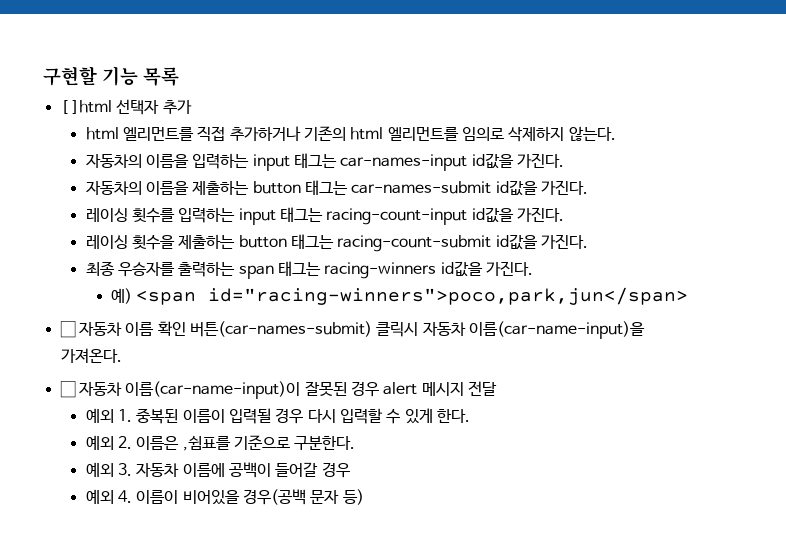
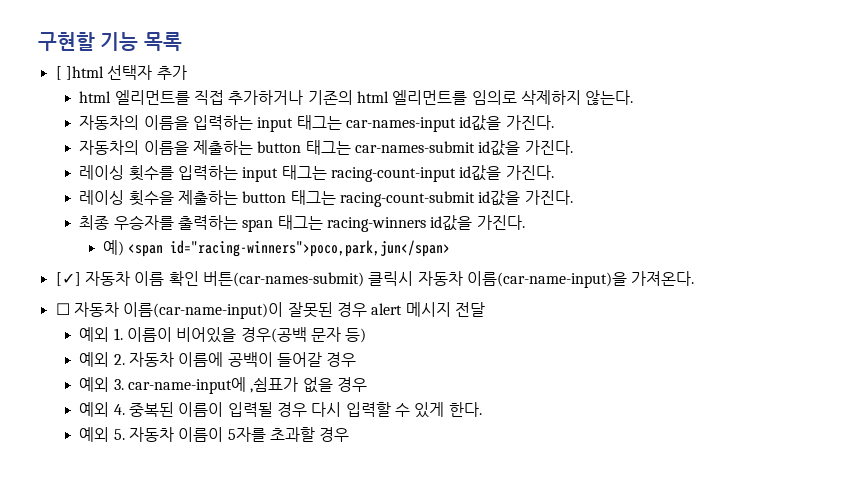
- ☐ 자동차 이름 확인 버튼(car-names-submit) 클릭시 자동차 이름(car-name-input)을 가져온다.
+ [✓] 자동차 이름 확인 버튼(car-names-submit) 클릭시 자동차 이름(car-name-input)을 가져온다.
- 예외 1. 중복된 이름이 입력될 경우 다시 입력할 수 있게 한다.
+ 예외 1. 이름이 비어있을 경우(공백 문자 등)
+ 예외 2. 자동차 이름에 공백이 들어갈 경우
+ 예외 3. car-name-input에 ,쉼표가 없을 경우
+ 예외 4. 중복된 이름이 입력될 경우 다시 입력할 수 있게 한다.
- 예외 2. 이름은 ,쉼표를 기준으로 구분한다.
- 예외 3. 자동차 이름에 공백이 들어갈 경우
- 예외 4. 이름이 비어있을 경우(공백 문자 등)
+ 예외 5. 자동차 이름이 5자를 초과할 경우

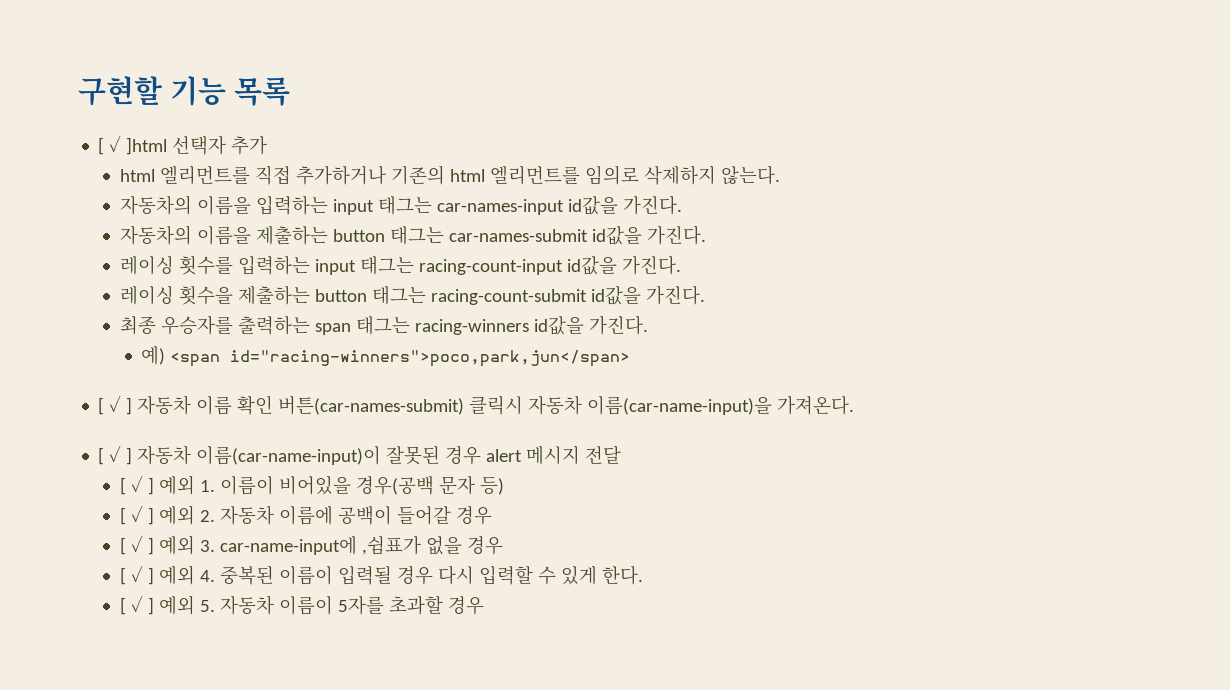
- [ ]html 선택자 추가
+ [ ✓ ]html 선택자 추가
- [✓] 자동차 이름 확인 버튼(car-names-submit) 클릭시 자동차 이름(car-name-input)을 가져온다.
+ [ ✓ ] 자동차 이름 확인 버튼(car-names-submit) 클릭시 자동차 이름(car-name-input)을 가져온다.
- ☐ 자동차 이름(car-name-input)이 잘못된 경우 alert 메시지 전달
+ [ ✓ ] 자동차 이름(car-name-input)이 잘못된 경우 alert 메시지 전달
- 예외 1. 이름이 비어있을 경우(공백 문자 등)
+ [ ✓ ] 예외 1. 이름이 비어있을 경우(공백 문자 등)
- 예외 2. 자동차 이름에 공백이 들어갈 경우
+ [ ✓ ] 예외 2. 자동차 이름에 공백이 들어갈 경우
- 예외 3. car-name-input에 ,쉼표가 없을 경우
+ [ ✓ ] 예외 3. car-name-input에 ,쉼표가 없을 경우
- 예외 4. 중복된 이름이 입력될 경우 다시 입력할 수 있게 한다.
+ [ ✓ ] 예외 4. 중복된 이름이 입력될 경우 다시 입력할 수 있게 한다.
- 예외 5. 자동차 이름이 5자를 초과할 경우
+ [ ✓ ] 예외 5. 자동차 이름이 5자를 초과할 경우

